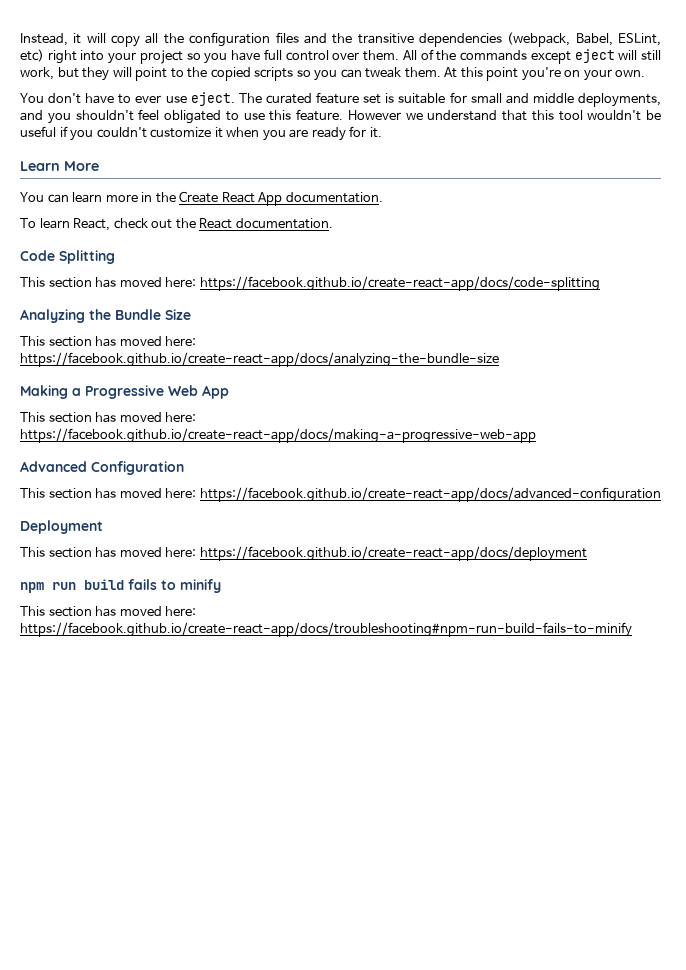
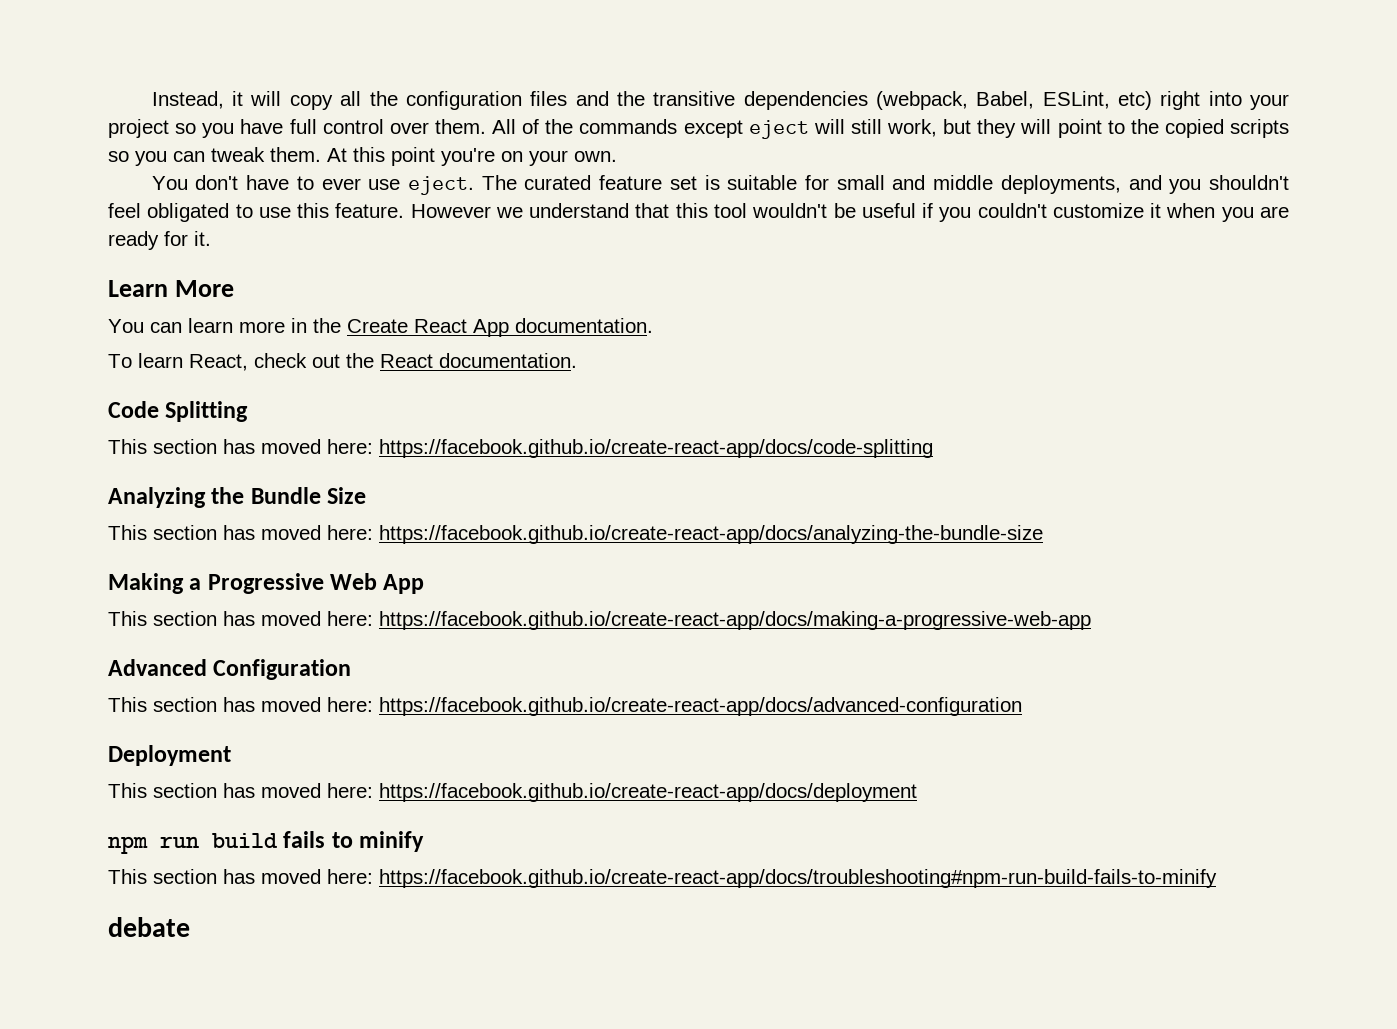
+ debate

